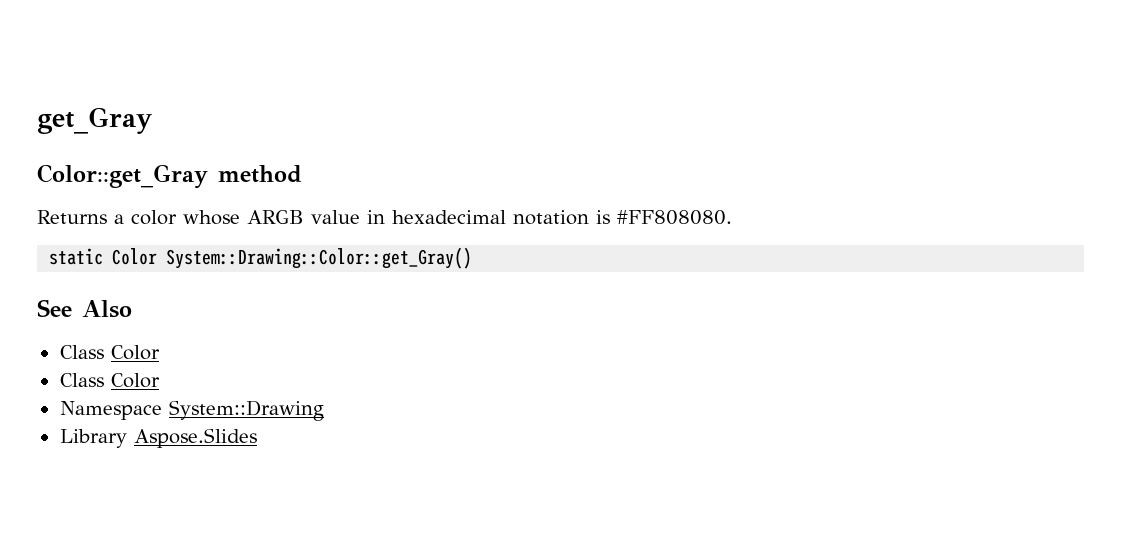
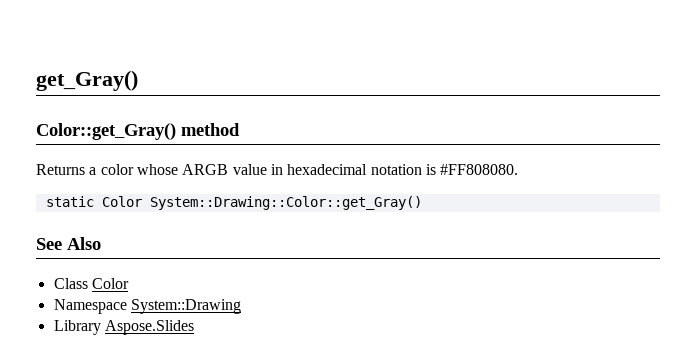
- get_Gray
- Color::get_Gray method
+ get_Gray()
+ Color::get_Gray() method
  See Also
- Class Color

